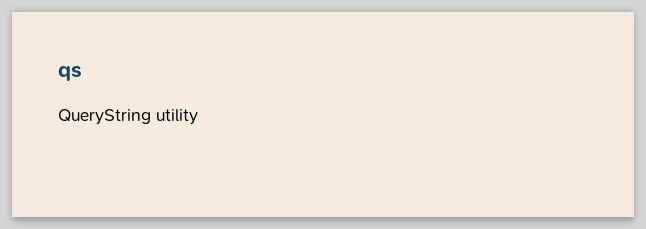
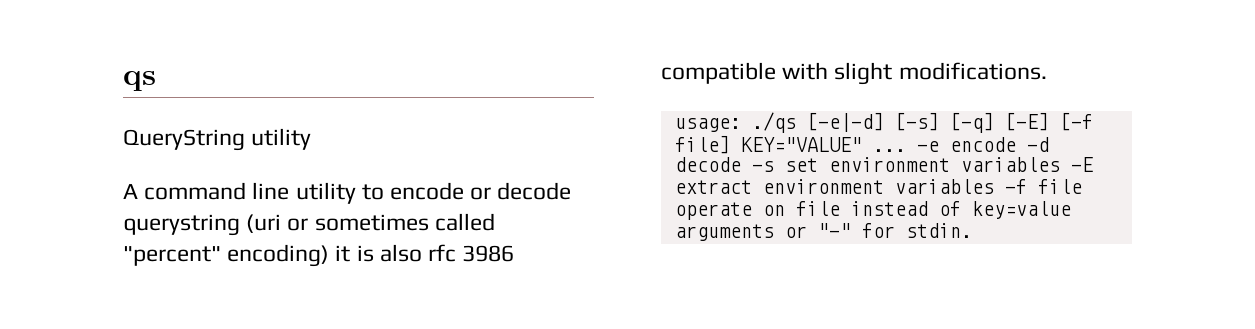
+ A command line utility to encode or decode querystring (uri or sometimes called "percent" encoding) it is also rfc 3986 compatible with slight modifications.
+ usage: ./qs [-e|-d] [-s] [-q] [-E] [-f file] KEY="VALUE" ... -e encode -d decode -s set environment variables -E extract environment variables -f file operate on file instead of key=value arguments or "-" for stdin.

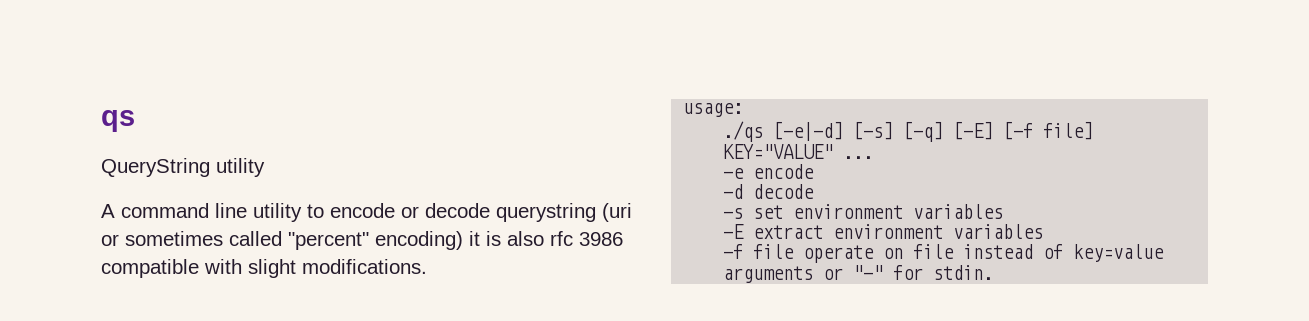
- usage: ./qs [-e|-d] [-s] [-q] [-E] [-f file] KEY="VALUE" ... -e encode -d decode -s set environment variables -E extract environment variables -f file operate on file instead of key=value arguments or "-" for stdin.
+ usage:
+ ./qs [-e|-d] [-s] [-q] [-E] [-f file] KEY="VALUE" ...
+ -e encode
+ -d decode
+ -s set environment variables
+ -E extract environment variables
+ -f file operate on file instead of key=value arguments or "-" for stdin.

